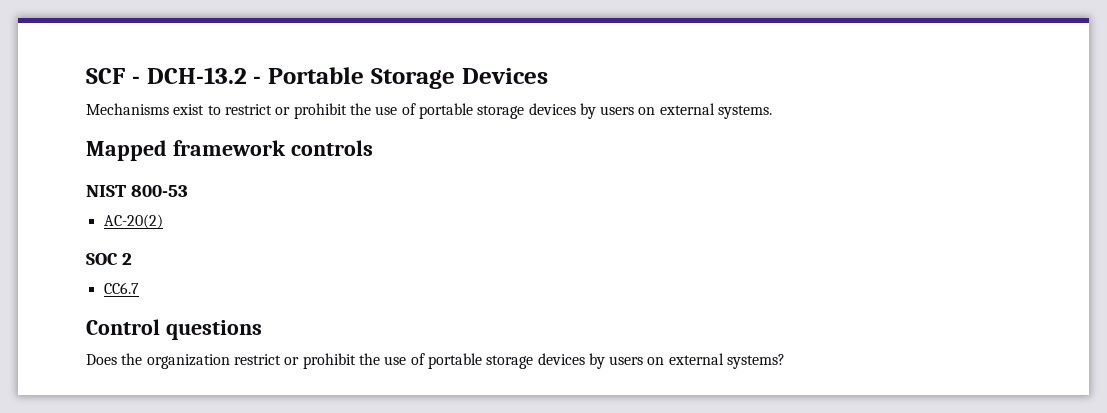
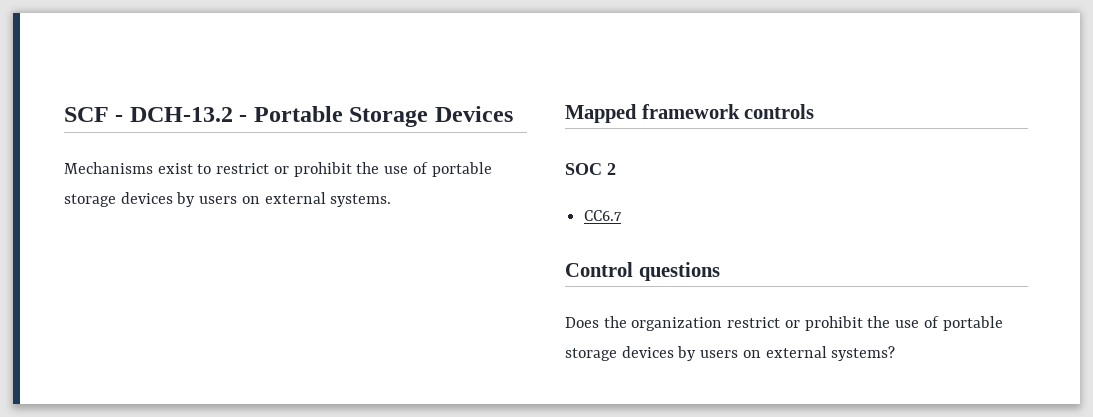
- NIST 800-53
- AC-20(2)

